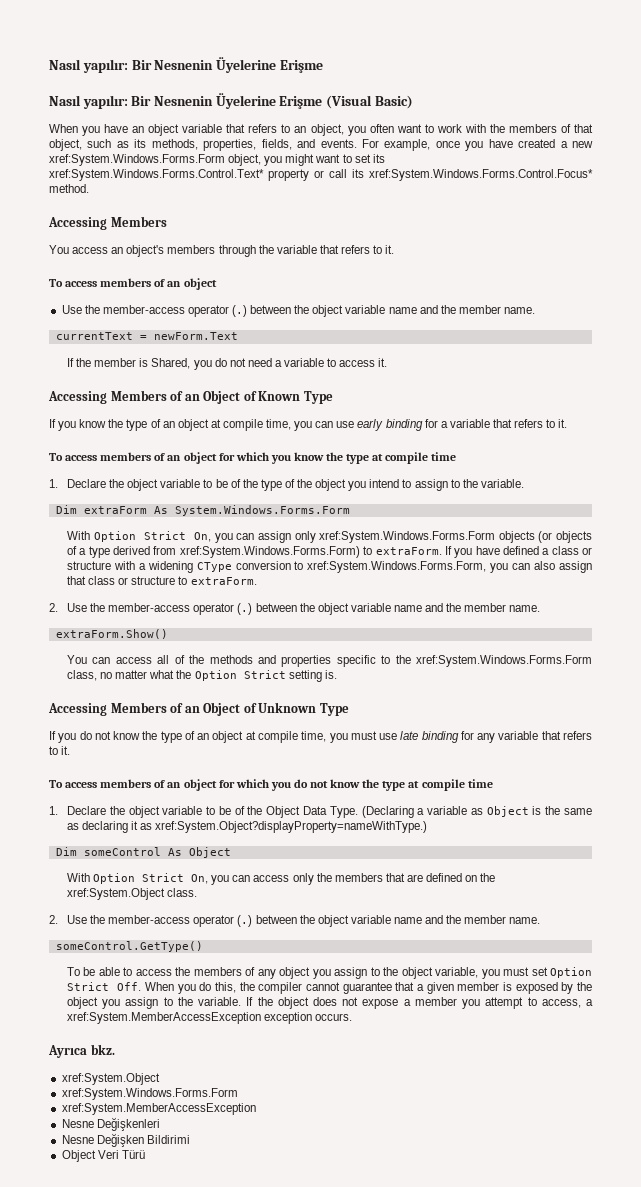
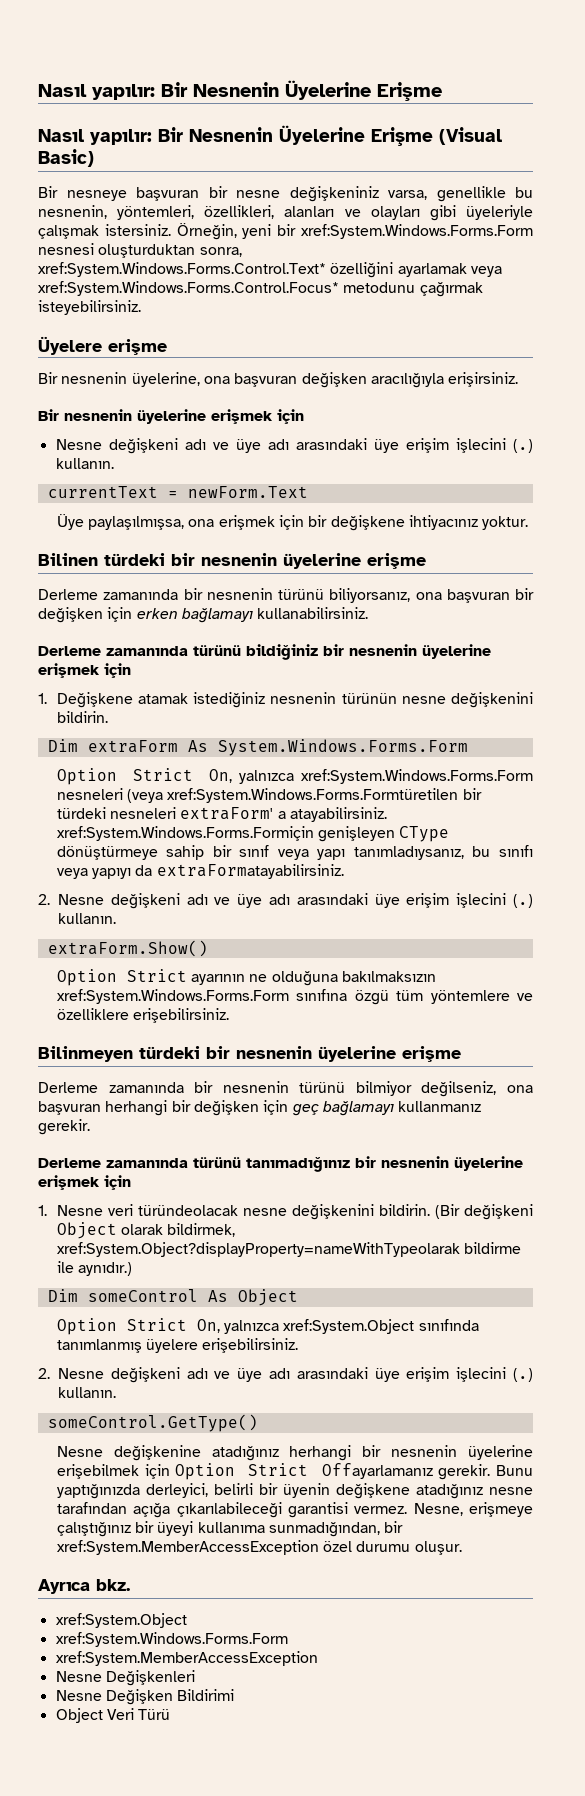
- When you have an object variable that refers to an object, you often want to work with the members of that object, such as its methods, properties, fields, and events. For example, once you have created a new xref:System.Windows.Forms.Form object, you might want to set its xref:System.Windows.Forms.Control.Text* property or call its xref:System.Windows.Forms.Control.Focus* method.
- Accessing Members
- You access an object's members through the variable that refers to it.
- To access members of an object
- Use the member-access operator (.) between the object variable name and the member name.
+ Bir nesneye başvuran bir nesne değişkeniniz varsa, genellikle bu nesnenin, yöntemleri, özellikleri, alanları ve olayları gibi üyeleriyle çalışmak istersiniz. Örneğin, yeni bir xref:System.Windows.Forms.Form nesnesi oluşturduktan sonra, xref:System.Windows.Forms.Control.Text* özelliğini ayarlamak veya xref:System.Windows.Forms.Control.Focus* metodunu çağırmak isteyebilirsiniz.
+ Üyelere erişme
+ Bir nesnenin üyelerine, ona başvuran değişken aracılığıyla erişirsiniz.
+ Bir nesnenin üyelerine erişmek için
+ Nesne değişkeni adı ve üye adı arasındaki üye erişim işlecini (.) kullanın.
  currentText = newForm.Text
- If the member is Shared, you do not need a variable to access it.
- Accessing Members of an Object of Known Type
- If you know the type of an object at compile time, you can use early binding for a variable that refers to it.
- To access members of an object for which you know the type at compile time
- 1. Declare the object variable to be of the type of the object you intend to assign to the variable.
+ Üye paylaşılmışsa, ona erişmek için bir değişkene ihtiyacınız yoktur.
+ Bilinen türdeki bir nesnenin üyelerine erişme
+ Derleme zamanında bir nesnenin türünü biliyorsanız, ona başvuran bir değişken için erken bağlamayı kullanabilirsiniz.
+ Derleme zamanında türünü bildiğiniz bir nesnenin üyelerine erişmek için
+ 1. Değişkene atamak istediğiniz nesnenin türünün nesne değişkenini bildirin.
- With Option Strict On, you can assign only xref:System.Windows.Forms.Form objects (or objects of a type derived from xref:System.Windows.Forms.Form) to extraForm. If you have defined a class or structure with a widening CType conversion to xref:System.Windows.Forms.Form, you can also assign that class or structure to extraForm.
- 2. Use the member-access operator (.) between the object variable name and the member name.
+ Option Strict On, yalnızca xref:System.Windows.Forms.Form nesneleri (veya xref:System.Windows.Forms.Formtüretilen bir türdeki nesneleri extraForm' a atayabilirsiniz. xref:System.Windows.Forms.Formiçin genişleyen CType dönüştürmeye sahip bir sınıf veya yapı tanımladıysanız, bu sınıfı veya yapıyı da extraFormatayabilirsiniz.
+ 2. Nesne değişkeni adı ve üye adı arasındaki üye erişim işlecini (.) kullanın.
  extraForm.Show()
- You can access all of the methods and properties specific to the xref:System.Windows.Forms.Form class, no matter what the Option Strict setting is.
- Accessing Members of an Object of Unknown Type
- If you do not know the type of an object at compile time, you must use late binding for any variable that refers to it.
- To access members of an object for which you do not know the type at compile time
- 1. Declare the object variable to be of the Object Data Type. (Declaring a variable as Object is the same as declaring it as xref:System.Object?displayProperty=nameWithType.)
+ Option Strict ayarının ne olduğuna bakılmaksızın xref:System.Windows.Forms.Form sınıfına özgü tüm yöntemlere ve özelliklere erişebilirsiniz.
+ Bilinmeyen türdeki bir nesnenin üyelerine erişme
+ Derleme zamanında bir nesnenin türünü bilmiyor değilseniz, ona başvuran herhangi bir değişken için geç bağlamayı kullanmanız gerekir.
+ Derleme zamanında türünü tanımadığınız bir nesnenin üyelerine erişmek için
+ 1. Nesne veri türündeolacak nesne değişkenini bildirin. (Bir değişkeni Object olarak bildirmek, xref:System.Object?displayProperty=nameWithTypeolarak bildirme ile aynıdır.)
- With Option Strict On, you can access only the members that are defined on the xref:System.Object class.
- 2. Use the member-access operator (.) between the object variable name and the member name.
+ Option Strict On, yalnızca xref:System.Object sınıfında tanımlanmış üyelere erişebilirsiniz.
+ 2. Nesne değişkeni adı ve üye adı arasındaki üye erişim işlecini (.) kullanın.
  someControl.GetType()
- To be able to access the members of any object you assign to the object variable, you must set Option Strict Off. When you do this, the compiler cannot guarantee that a given member is exposed by the object you assign to the variable. If the object does not expose a member you attempt to access, a xref:System.MemberAccessException exception occurs.
+ Nesne değişkenine atadığınız herhangi bir nesnenin üyelerine erişebilmek için Option Strict Offayarlamanız gerekir. Bunu yaptığınızda derleyici, belirli bir üyenin değişkene atadığınız nesne tarafından açığa çıkarılabileceği garantisi vermez. Nesne, erişmeye çalıştığınız bir üyeyi kullanıma sunmadığından, bir xref:System.MemberAccessException özel durumu oluşur.

